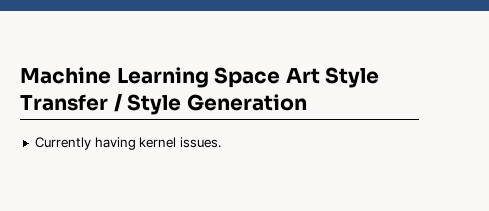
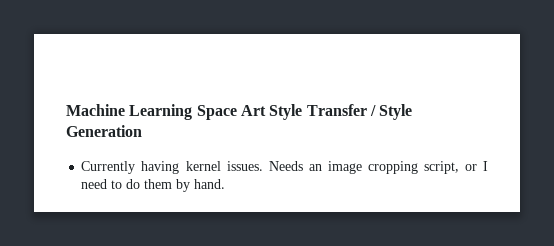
+ Needs an image cropping script, or I need to do them by hand.

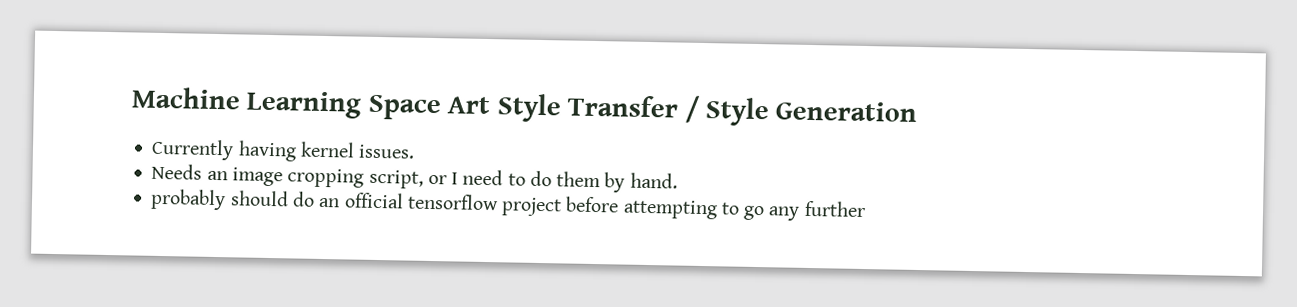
- Currently having kernel issues. Needs an image cropping script, or I need to do them by hand.
+ Currently having kernel issues.
+ Needs an image cropping script, or I need to do them by hand.
+ probably should do an official tensorflow project before attempting to go any further

